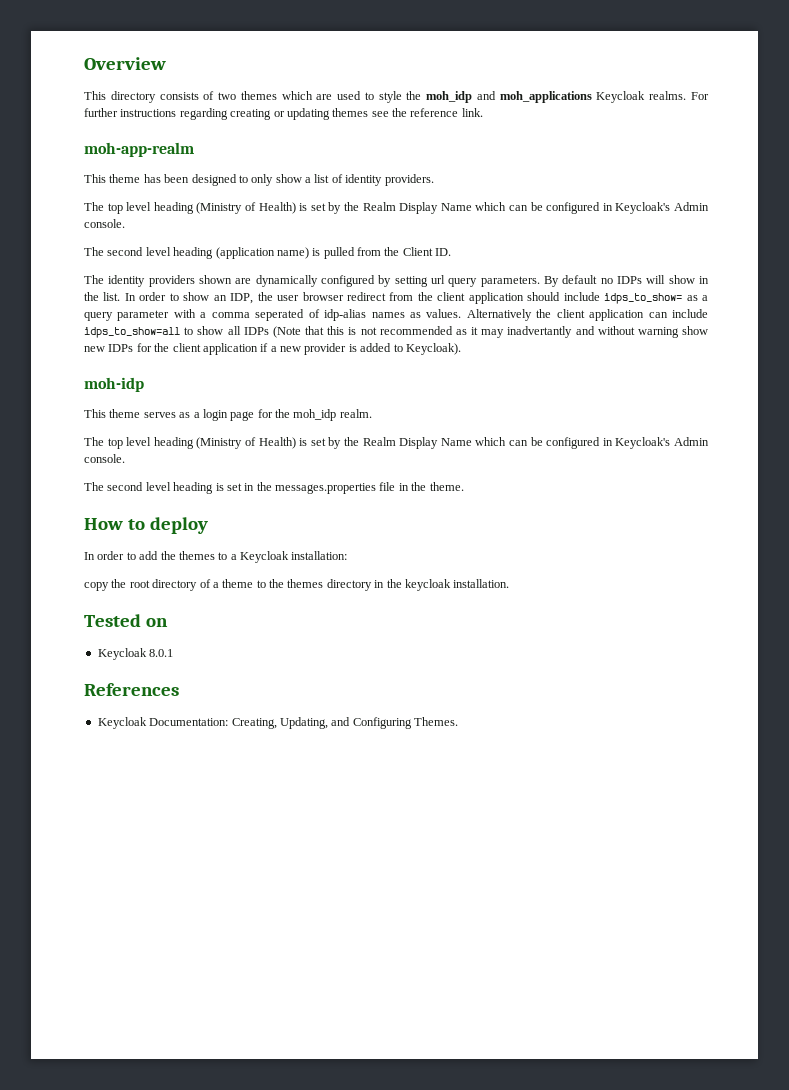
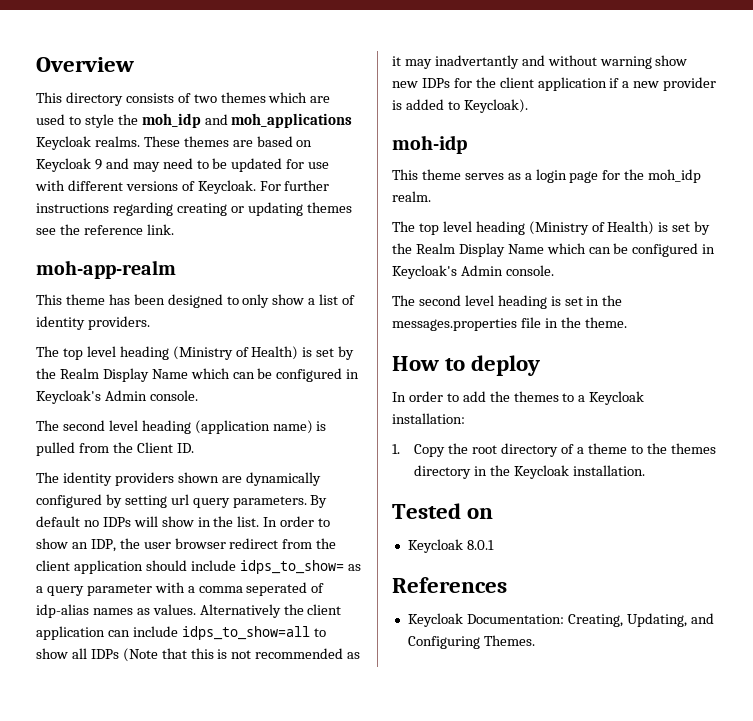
+ These themes are based on Keycloak 9 and may need to be updated for use with different versions of Keycloak.
- copy the root directory of a theme to the themes directory in the keycloak installation.
+ 1. Copy the root directory of a theme to the themes directory in the Keycloak installation.

